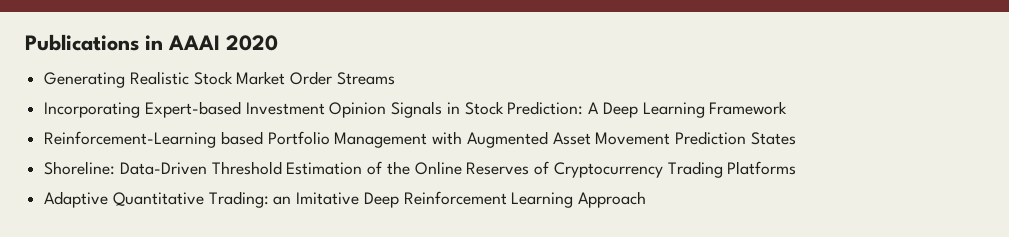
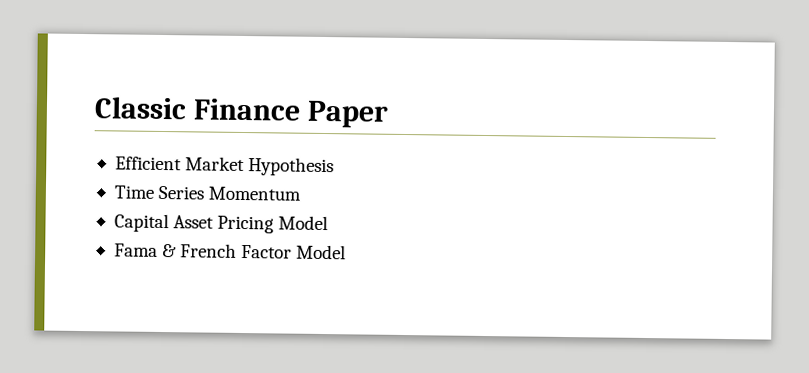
- Publications in AAAI 2020
- Generating Realistic Stock Market Order Streams
- Incorporating Expert-based Investment Opinion Signals in Stock Prediction: A Deep Learning Framework
- Reinforcement-Learning based Portfolio Management with Augmented Asset Movement Prediction States
- Shoreline: Data-Driven Threshold Estimation of the Online Reserves of Cryptocurrency Trading Platforms
- Adaptive Quantitative Trading: an Imitative Deep Reinforcement Learning Approach
+ Classic Finance Paper
+ Efficient Market Hypothesis
+ Time Series Momentum
+ Capital Asset Pricing Model
+ Fama & French Factor Model

